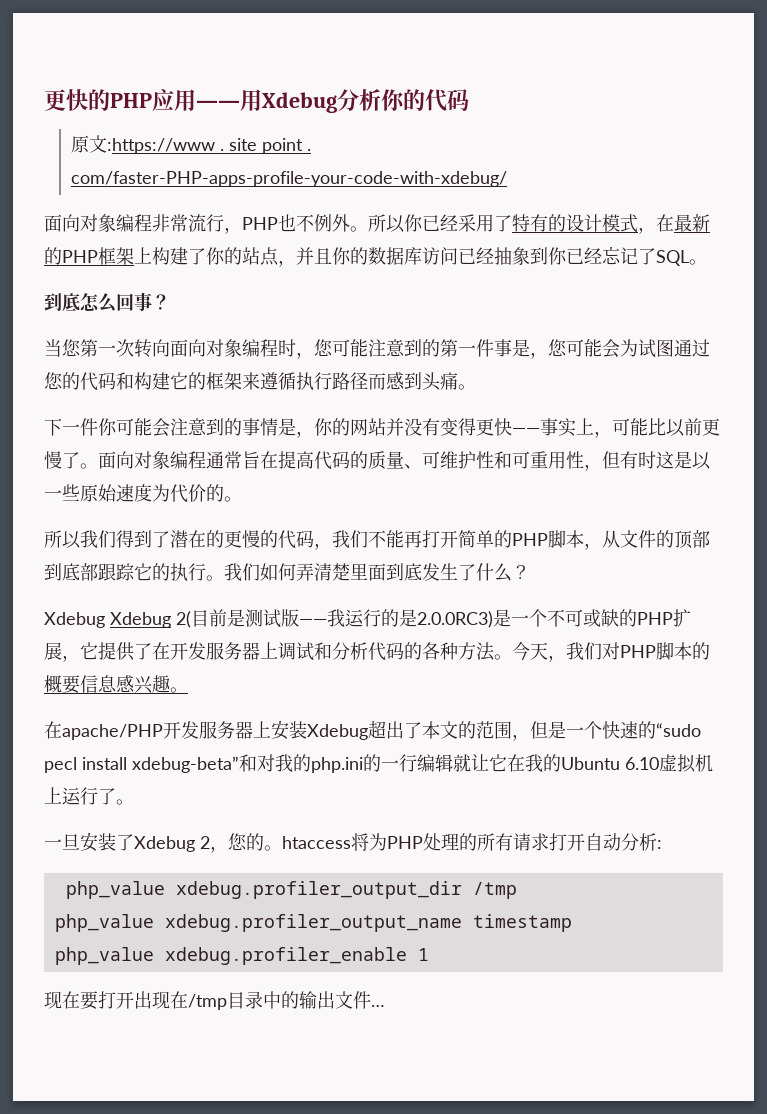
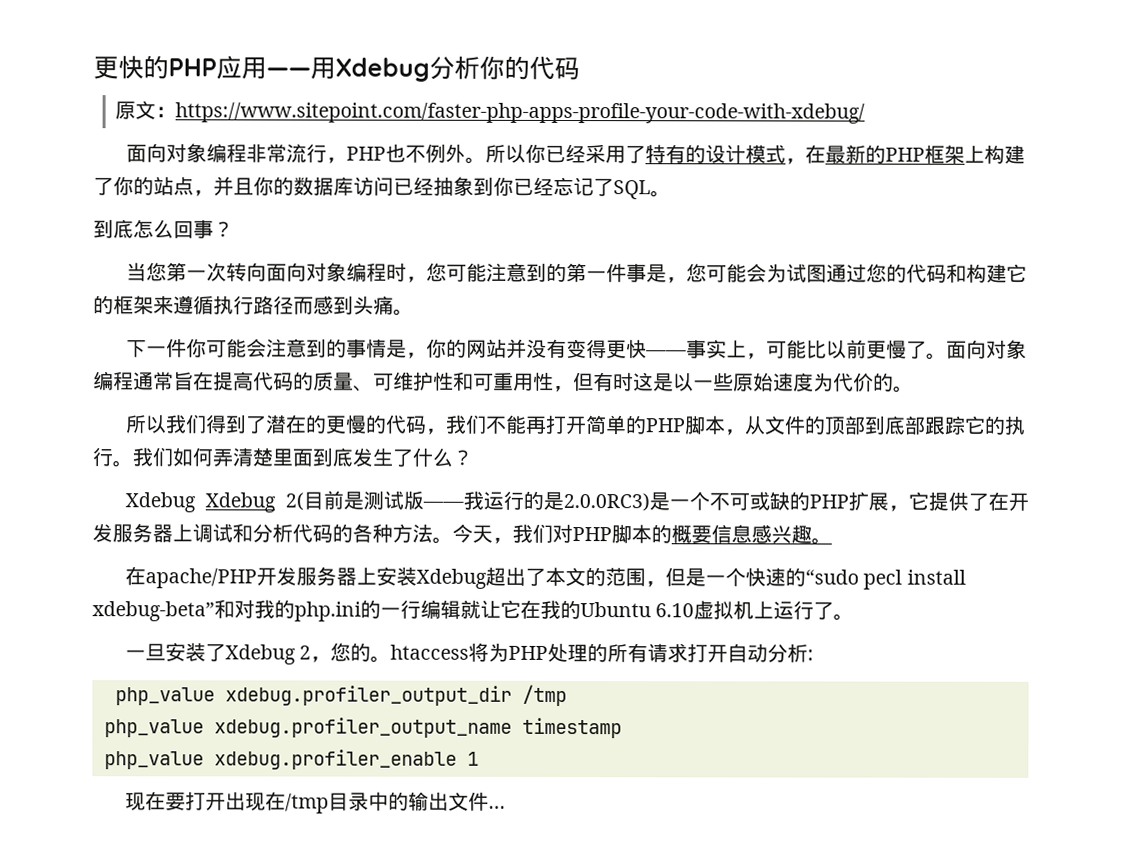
- 原文:https://www . site point . com/faster-PHP-apps-profile-your-code-with-xdebug/
+ 原文：https://www.sitepoint.com/faster-php-apps-profile-your-code-with-xdebug/

